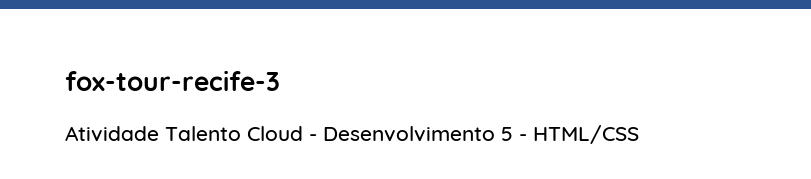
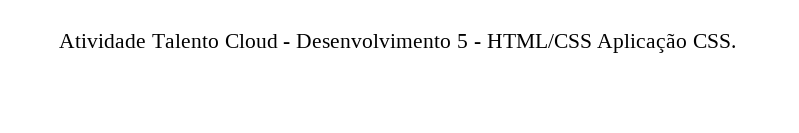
- fox-tour-recife-3
- Atividade Talento Cloud - Desenvolvimento 5 - HTML/CSS
+ Atividade Talento Cloud - Desenvolvimento 5 - HTML/CSS Aplicação CSS.

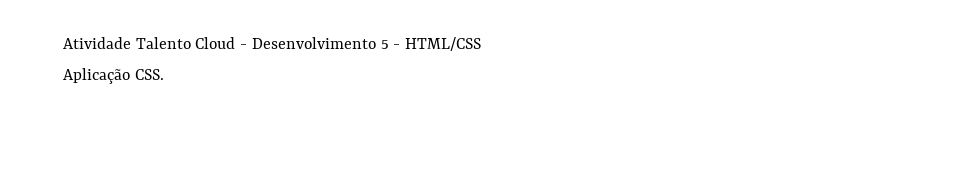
- Atividade Talento Cloud - Desenvolvimento 5 - HTML/CSS Aplicação CSS.
+ Atividade Talento Cloud - Desenvolvimento 5 - HTML/CSS
+ Aplicação CSS.

